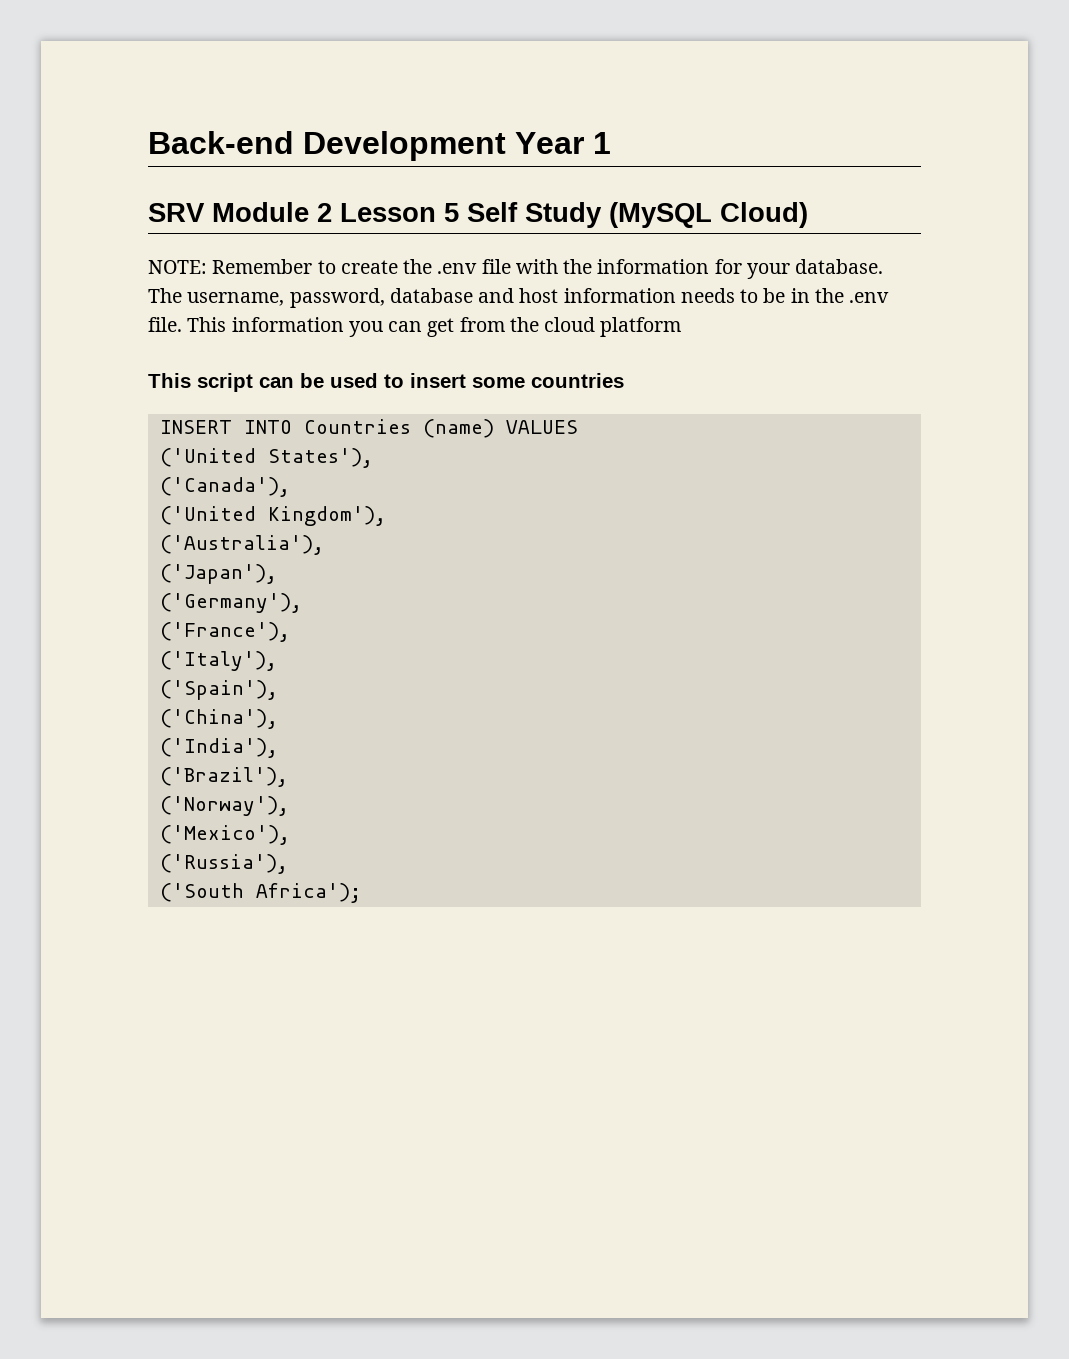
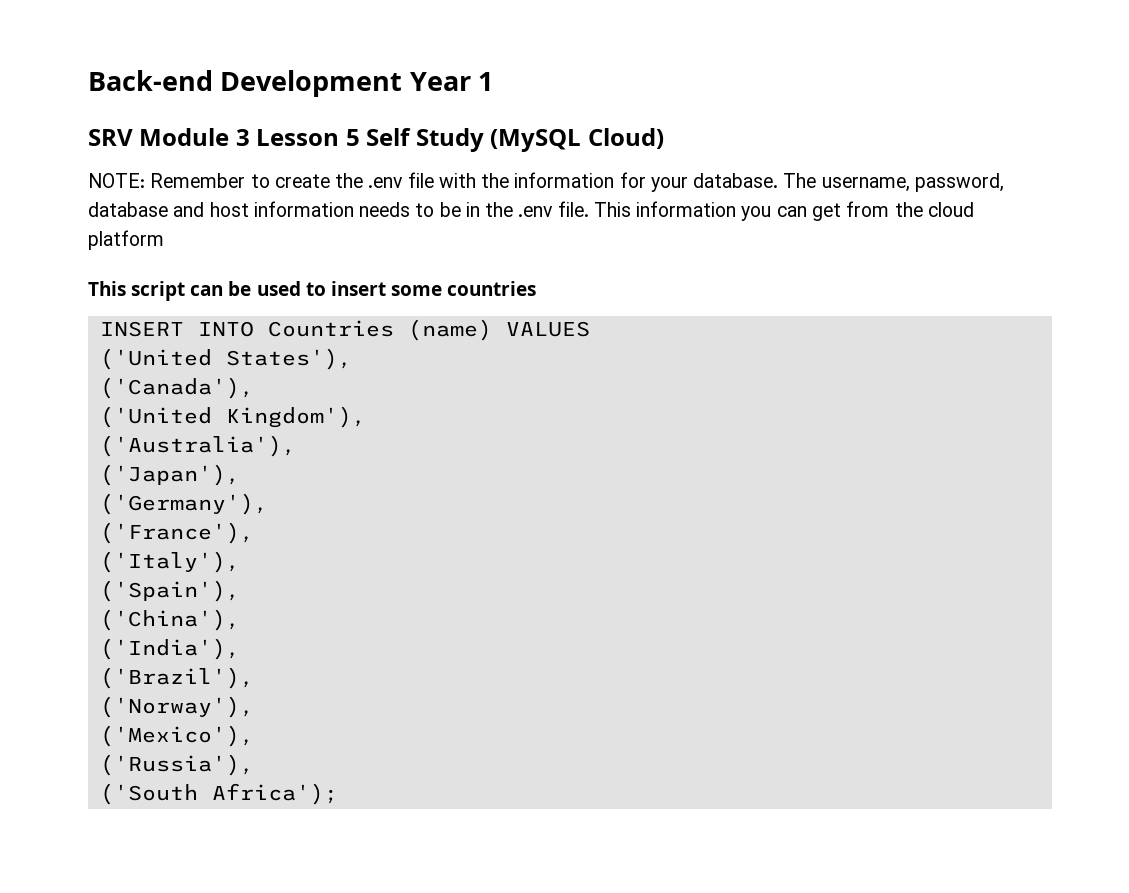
- SRV Module 2 Lesson 5 Self Study (MySQL Cloud)
+ SRV Module 3 Lesson 5 Self Study (MySQL Cloud)

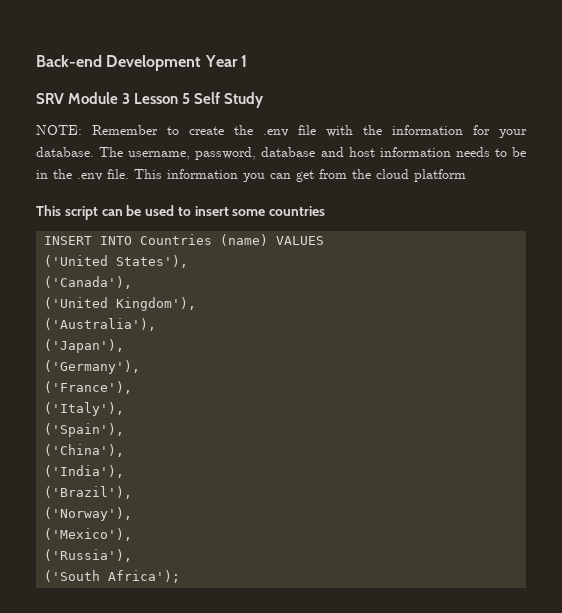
- SRV Module 3 Lesson 5 Self Study (MySQL Cloud)
+ SRV Module 3 Lesson 5 Self Study

